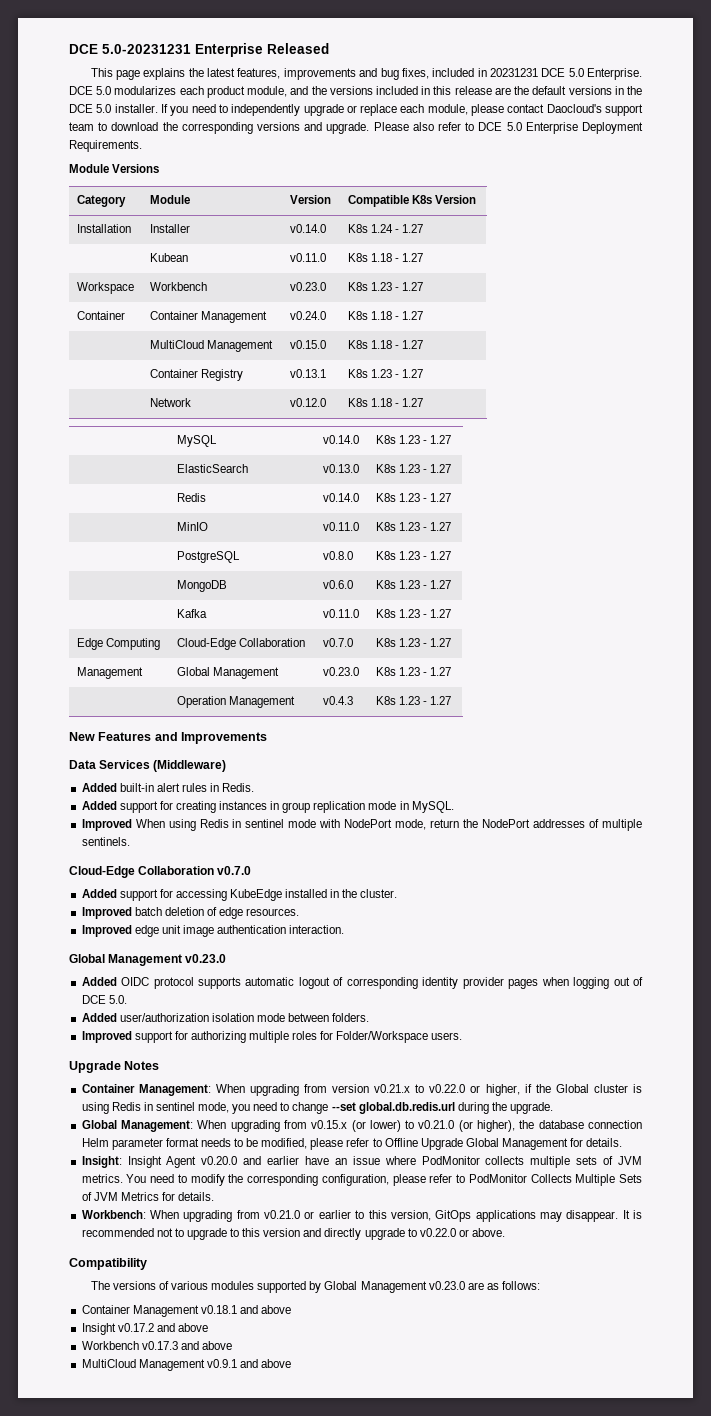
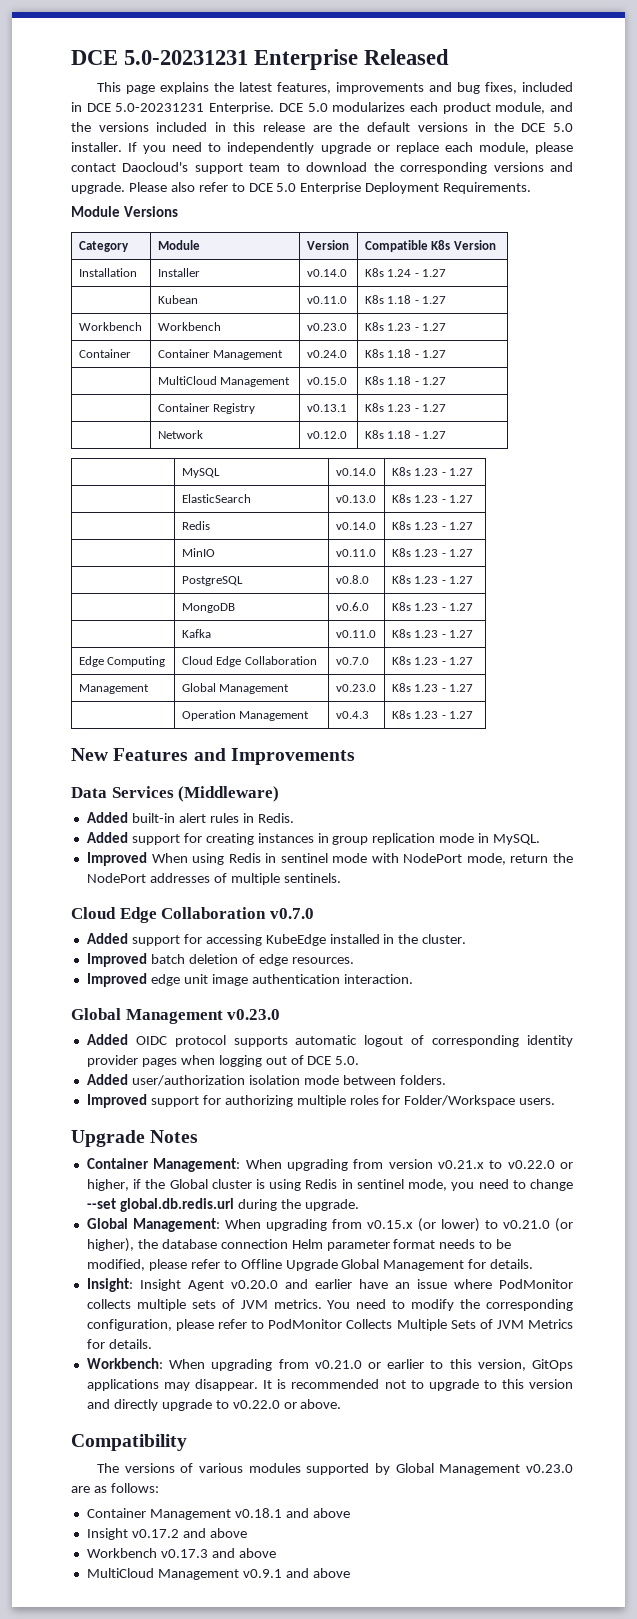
- This page explains the latest features, improvements and bug fixes, included in 20231231 DCE 5.0 Enterprise.
+ This page explains the latest features, improvements and bug fixes, included in DCE 5.0-20231231 Enterprise.
- Workspace | Workbench | v0.23.0 | K8s 1.23 - 1.27
+ Workbench | Workbench | v0.23.0 | K8s 1.23 - 1.27
- Edge Computing | Cloud-Edge Collaboration | v0.7.0 | K8s 1.23 - 1.27
+ Edge Computing | Cloud Edge Collaboration | v0.7.0 | K8s 1.23 - 1.27
- Cloud-Edge Collaboration v0.7.0
+ Cloud Edge Collaboration v0.7.0

